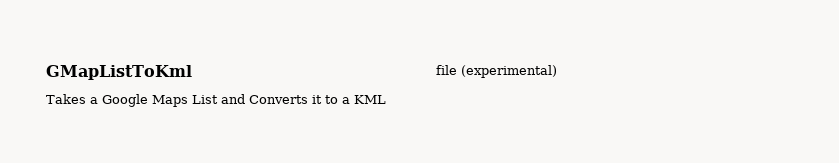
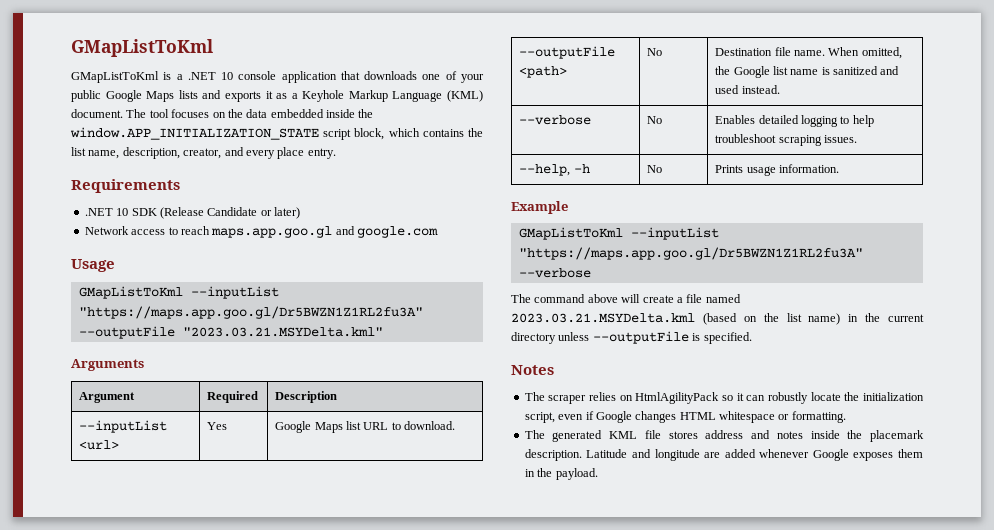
- Takes a Google Maps List and Converts it to a KML file (experimental)
+ GMapListToKml is a .NET 10 console application that downloads one of your public Google Maps lists and exports it as a Keyhole Markup Language (KML) document. The tool focuses on the data embedded inside the window.APP_INITIALIZATION_STATE script block, which contains the list name, description, creator, and every place entry.
+ Requirements
+ .NET 10 SDK (Release Candidate or later)
+ Network access to reach maps.app.goo.gl and google.com
+ Usage
+ GMapListToKml --inputList "https://maps.app.goo.gl/Dr5BWZN1Z1RL2fu3A" --outputFile "2023.03.21.MSYDelta.kml"
+ Arguments
+ Argument | Required | Description
+ --inputList <url> | Yes | Google Maps list URL to download.
+ --outputFile <path> | No | Destination file name. When omitted, the Google list name is sanitized and used instead.
+ --verbose | No | Enables detailed logging to help troubleshoot scraping issues.
+ --help, -h | No | Prints usage information.
+ Example
+ GMapListToKml --inputList "https://maps.app.goo.gl/Dr5BWZN1Z1RL2fu3A" --verbose
+ The command above will create a file named 2023.03.21.MSYDelta.kml (based on the list name) in the current directory unless --outputFile is specified.
+ Notes
+ The scraper relies on HtmlAgilityPack so it can robustly locate the initialization script, even if Google changes HTML whitespace or formatting.
+ The generated KML file stores address and notes inside the placemark description. Latitude and longitude are added whenever Google exposes them in the payload.

